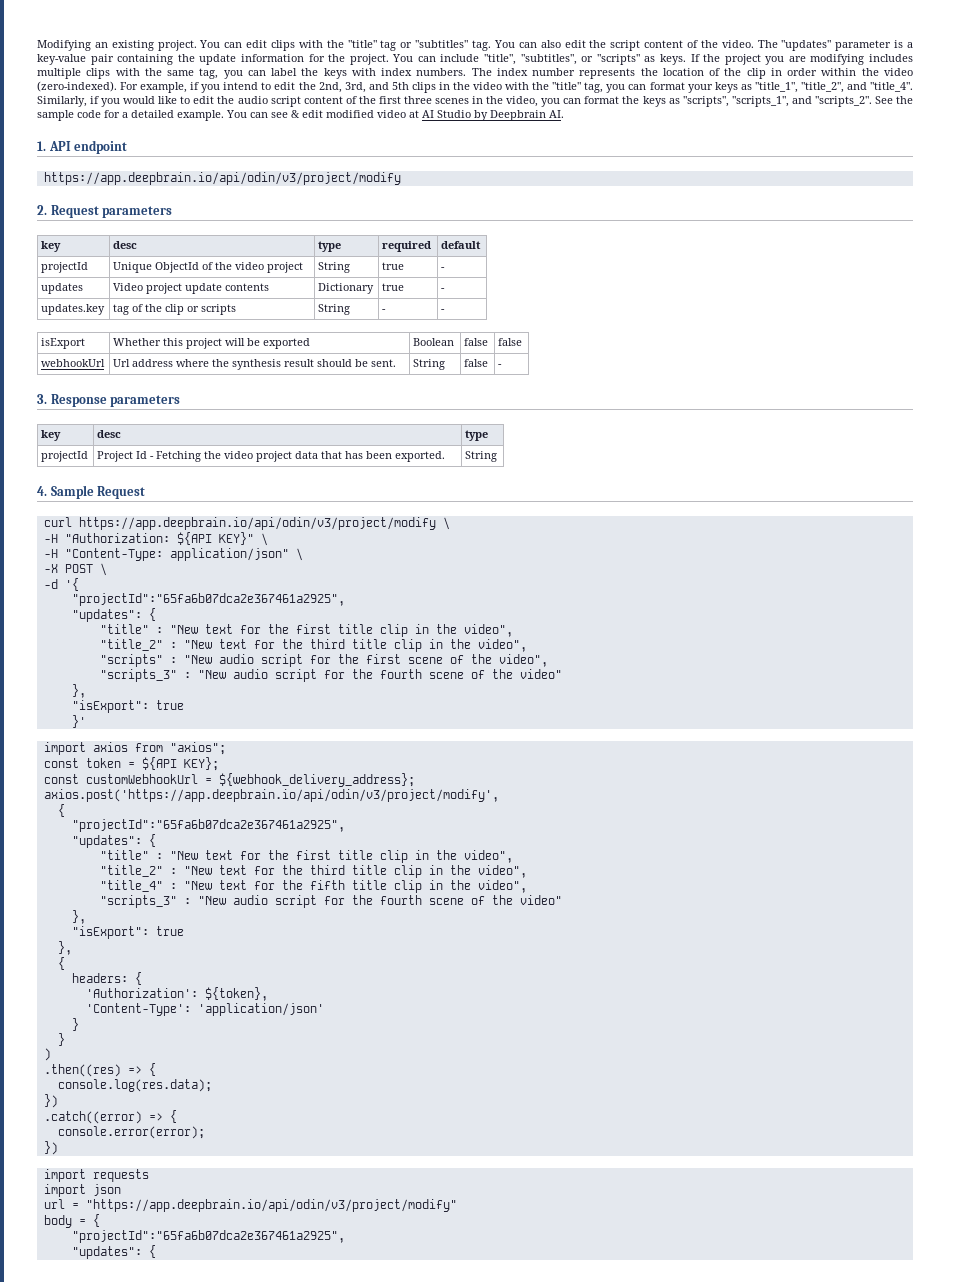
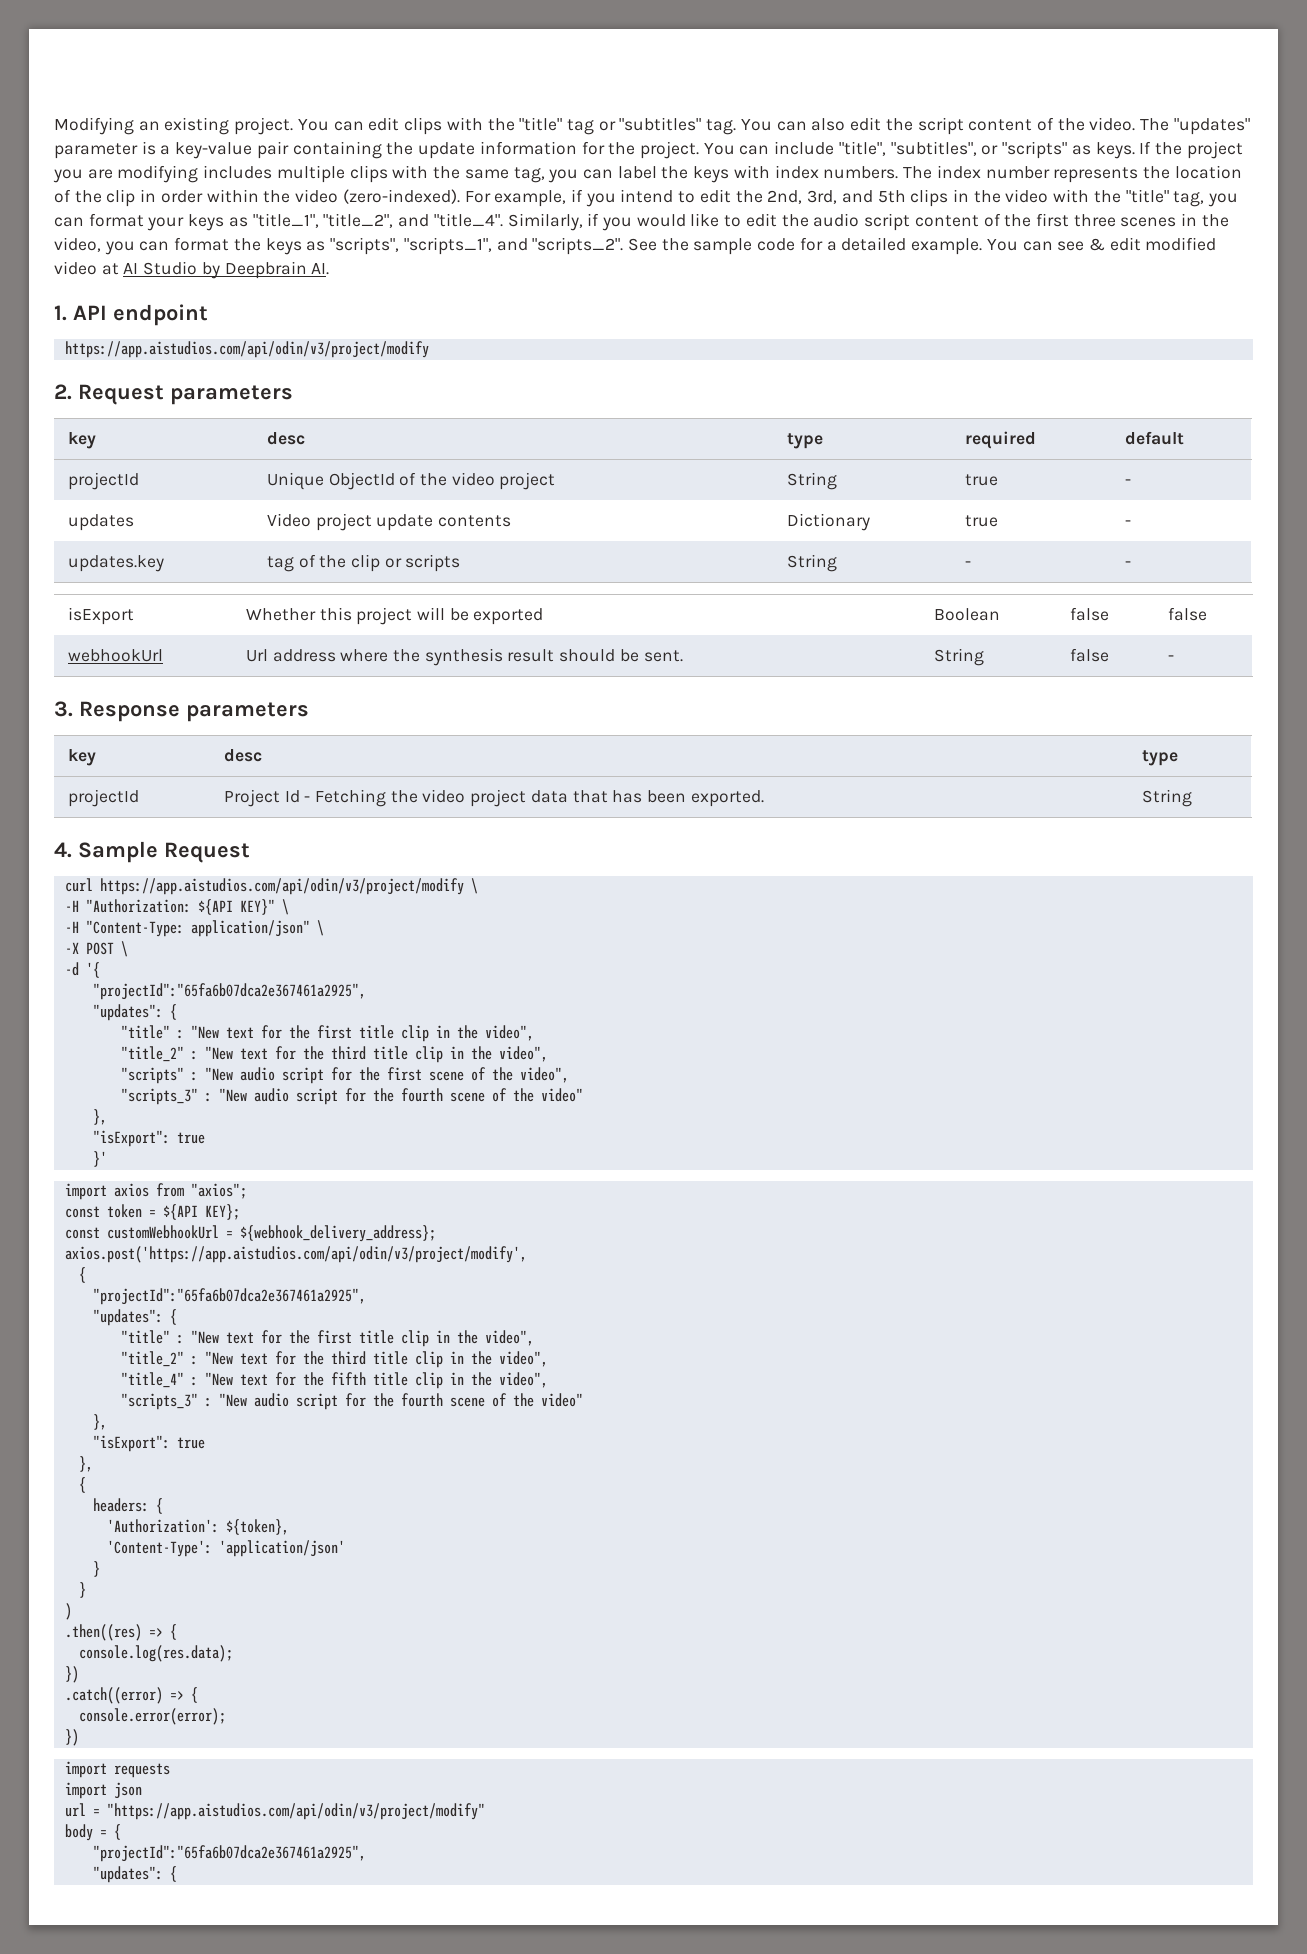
  1. API endpoint
- https://app.deepbrain.io/api/odin/v3/project/modify
+ https://app.aistudios.com/api/odin/v3/project/modify
- curl https://app.deepbrain.io/api/odin/v3/project/modify \
+ curl https://app.aistudios.com/api/odin/v3/project/modify \
- axios.post('https://app.deepbrain.io/api/odin/v3/project/modify',
+ axios.post('https://app.aistudios.com/api/odin/v3/project/modify',
- url = "https://app.deepbrain.io/api/odin/v3/project/modify"
+ url = "https://app.aistudios.com/api/odin/v3/project/modify"

